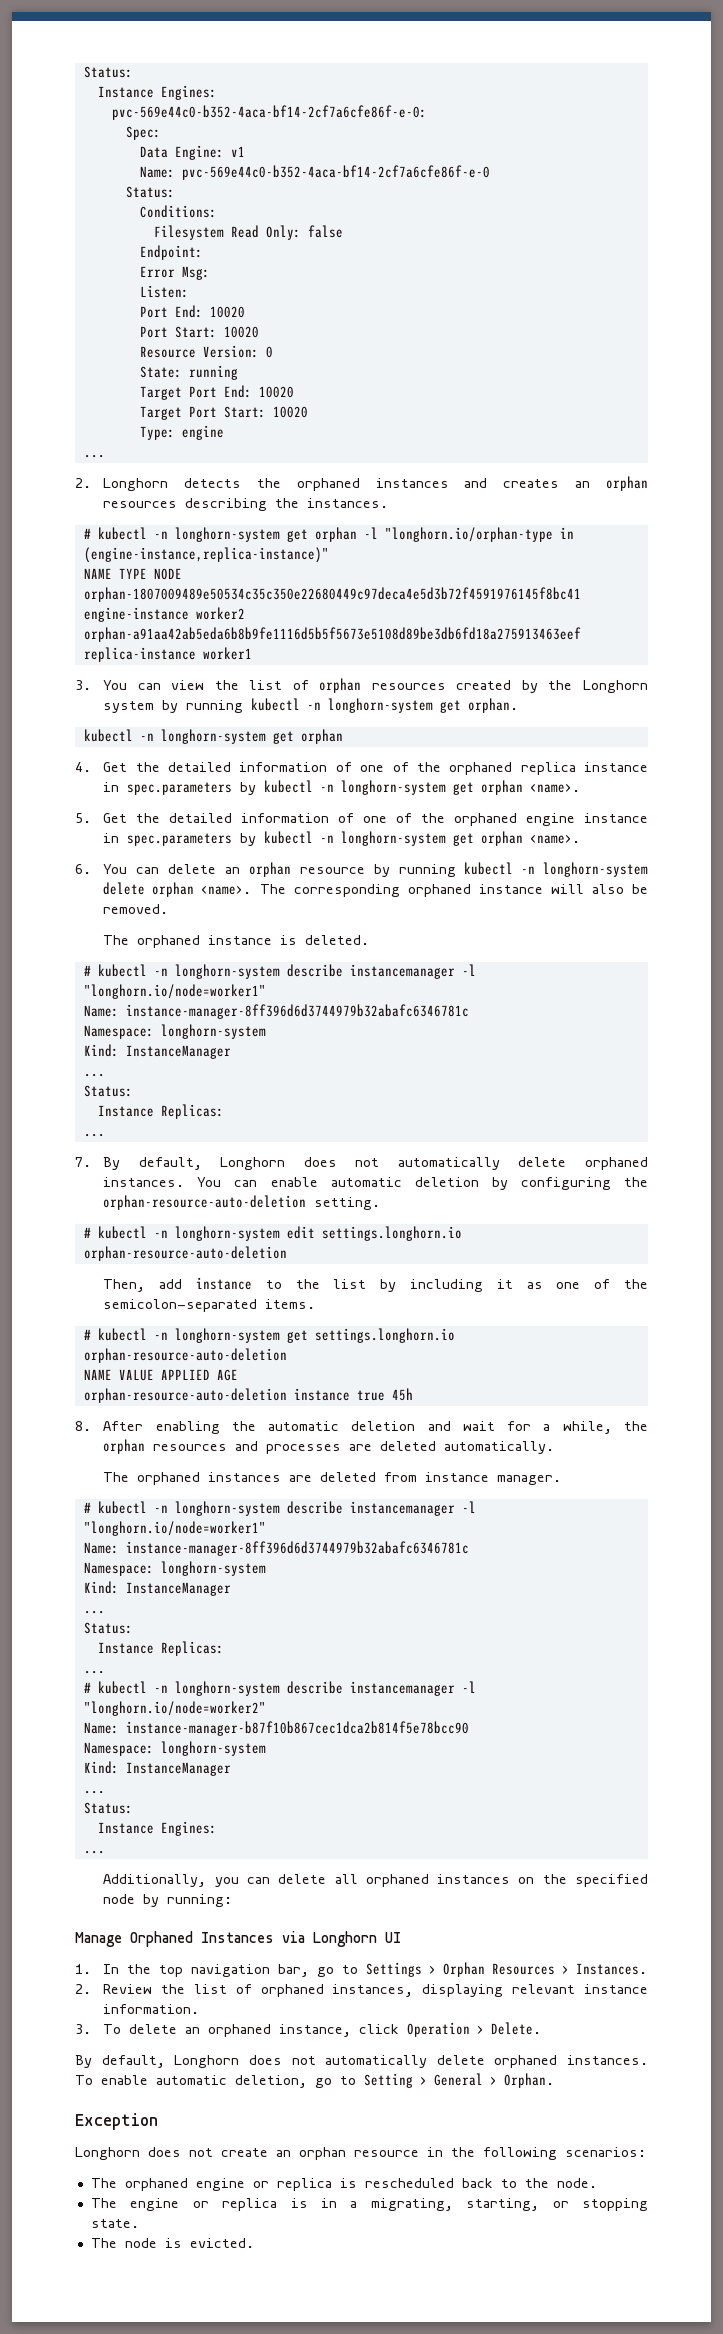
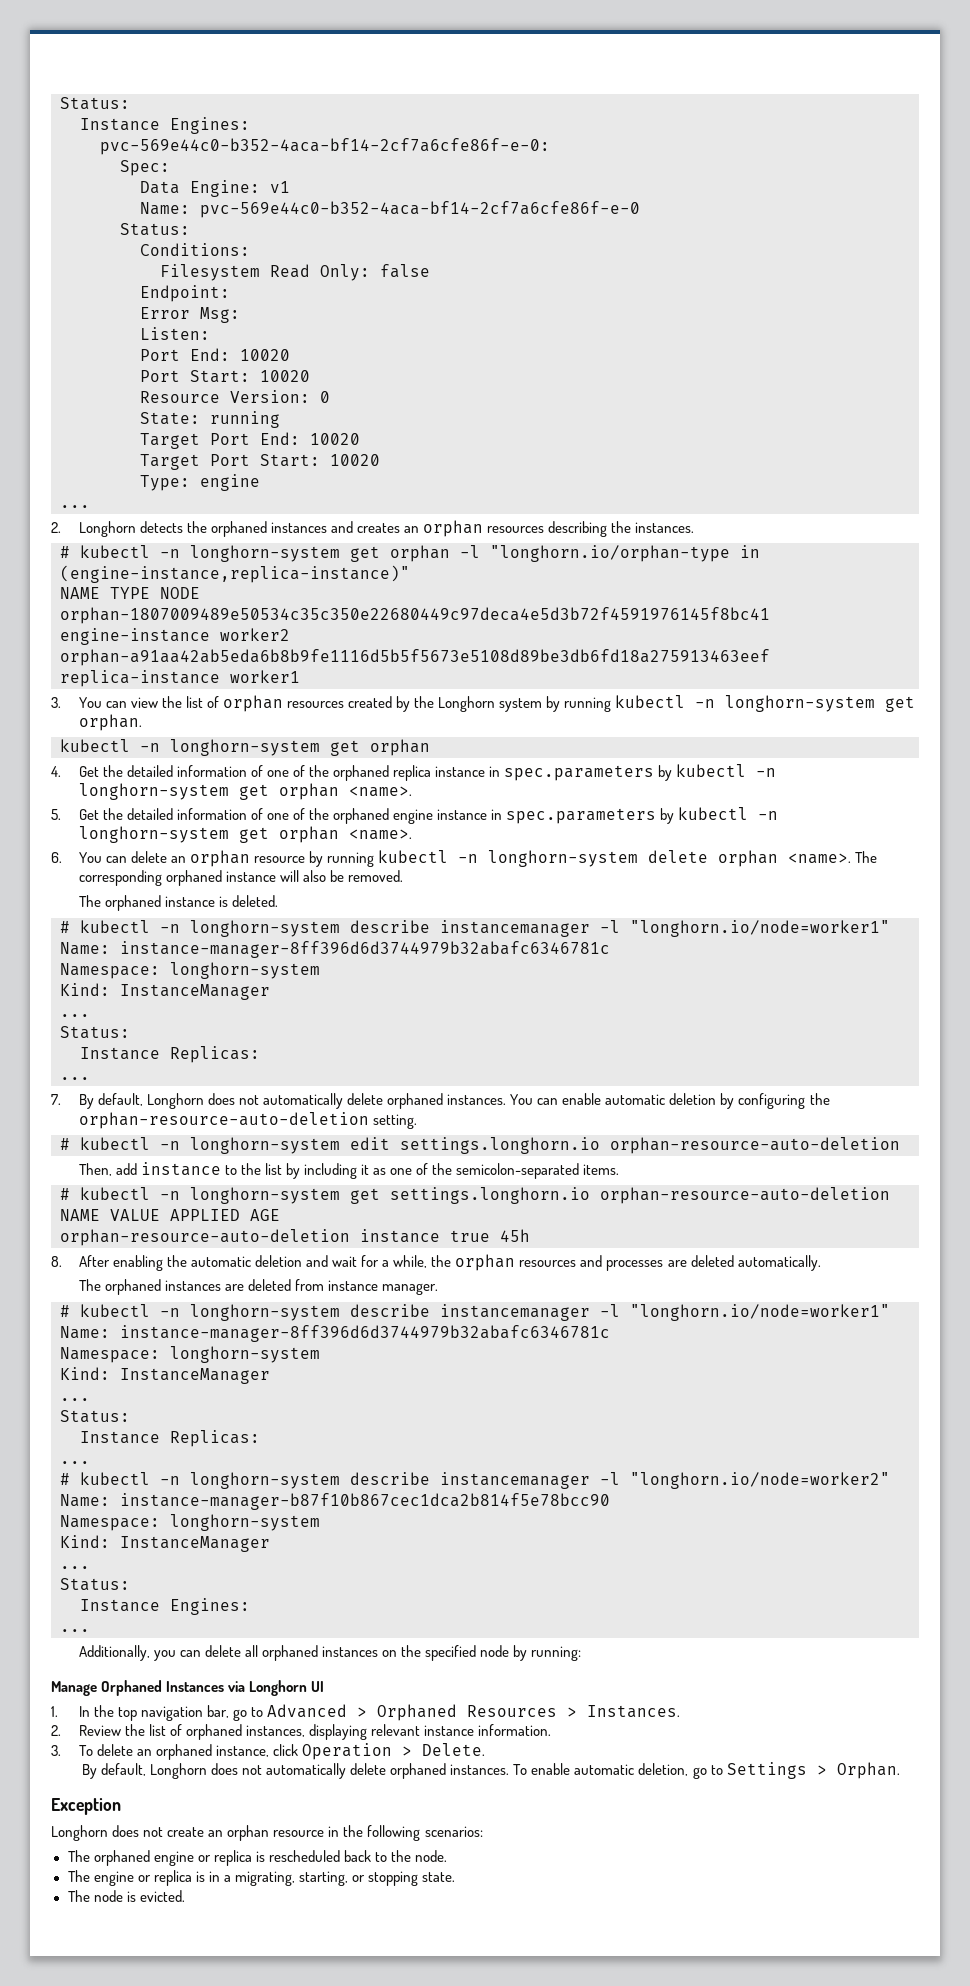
- 1. In the top navigation bar, go to Settings > Orphan Resources > Instances.
+ 1. In the top navigation bar, go to Advanced > Orphaned Resources > Instances.
- To enable automatic deletion, go to Setting > General > Orphan.
+ To enable automatic deletion, go to Settings > Orphan.

